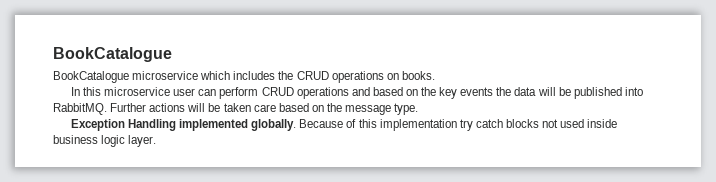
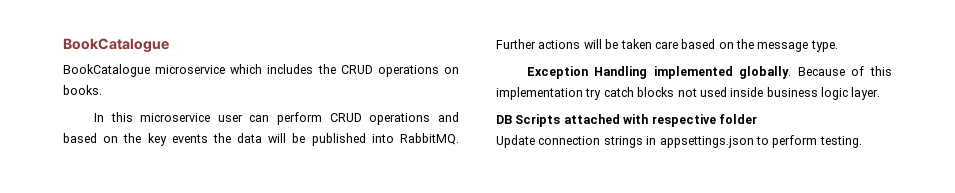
+ DB Scripts attached with respective folder
+ Update connection strings in appsettings.json to perform testing.

